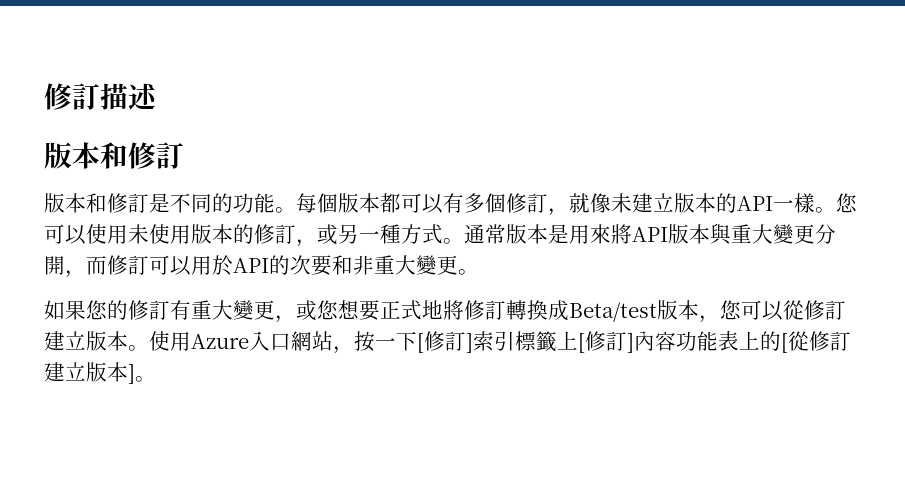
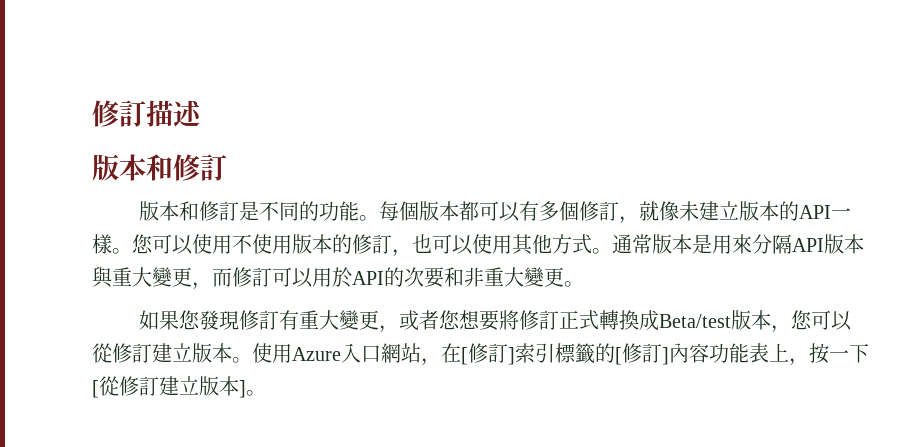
- 您可以使用未使用版本的修訂，或另一種方式。
+ 您可以使用不使用版本的修訂，也可以使用其他方式。
- 通常版本是用來將API版本與重大變更分開，而修訂可以用於API的次要和非重大變更。
+ 通常版本是用來分隔API版本與重大變更，而修訂可以用於API的次要和非重大變更。
- 如果您的修訂有重大變更，或您想要正式地將修訂轉換成Beta/test版本，您可以從修訂建立版本。
+ 如果您發現修訂有重大變更，或者您想要將修訂正式轉換成Beta/test版本，您可以從修訂建立版本。
- 使用Azure入口網站，按一下[修訂]索引標籤上[修訂]內容功能表上的[從修訂建立版本]。
+ 使用Azure入口網站，在[修訂]索引標籤的[修訂]內容功能表上，按一下[從修訂建立版本]。

